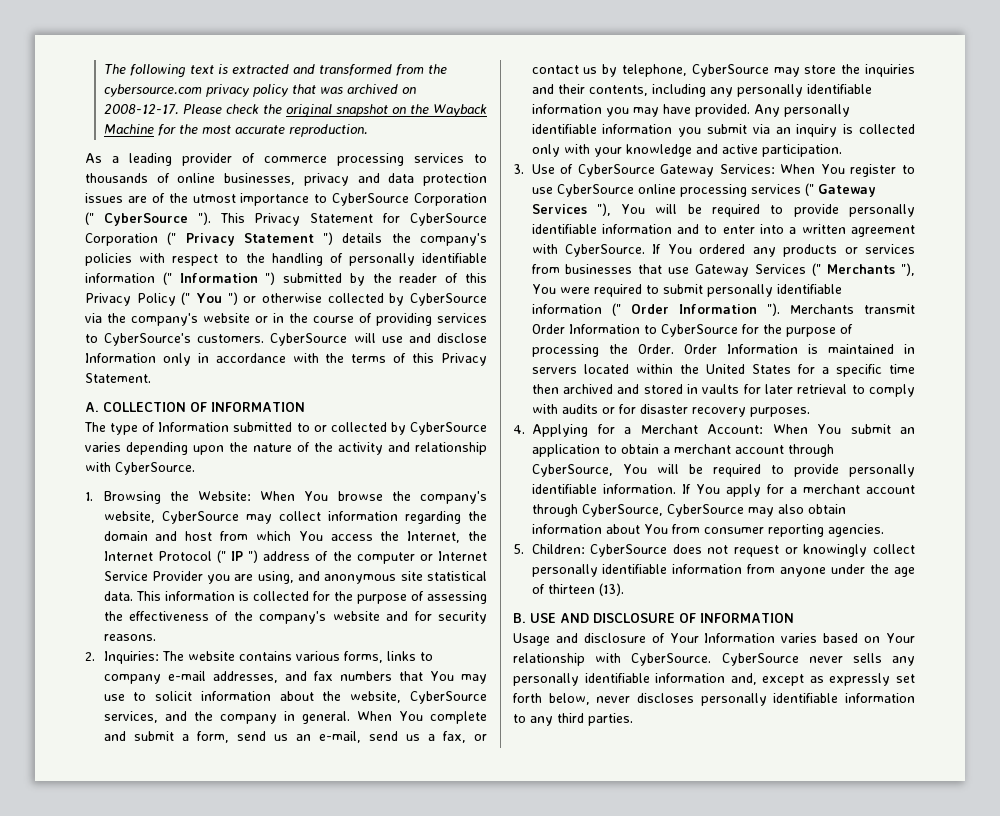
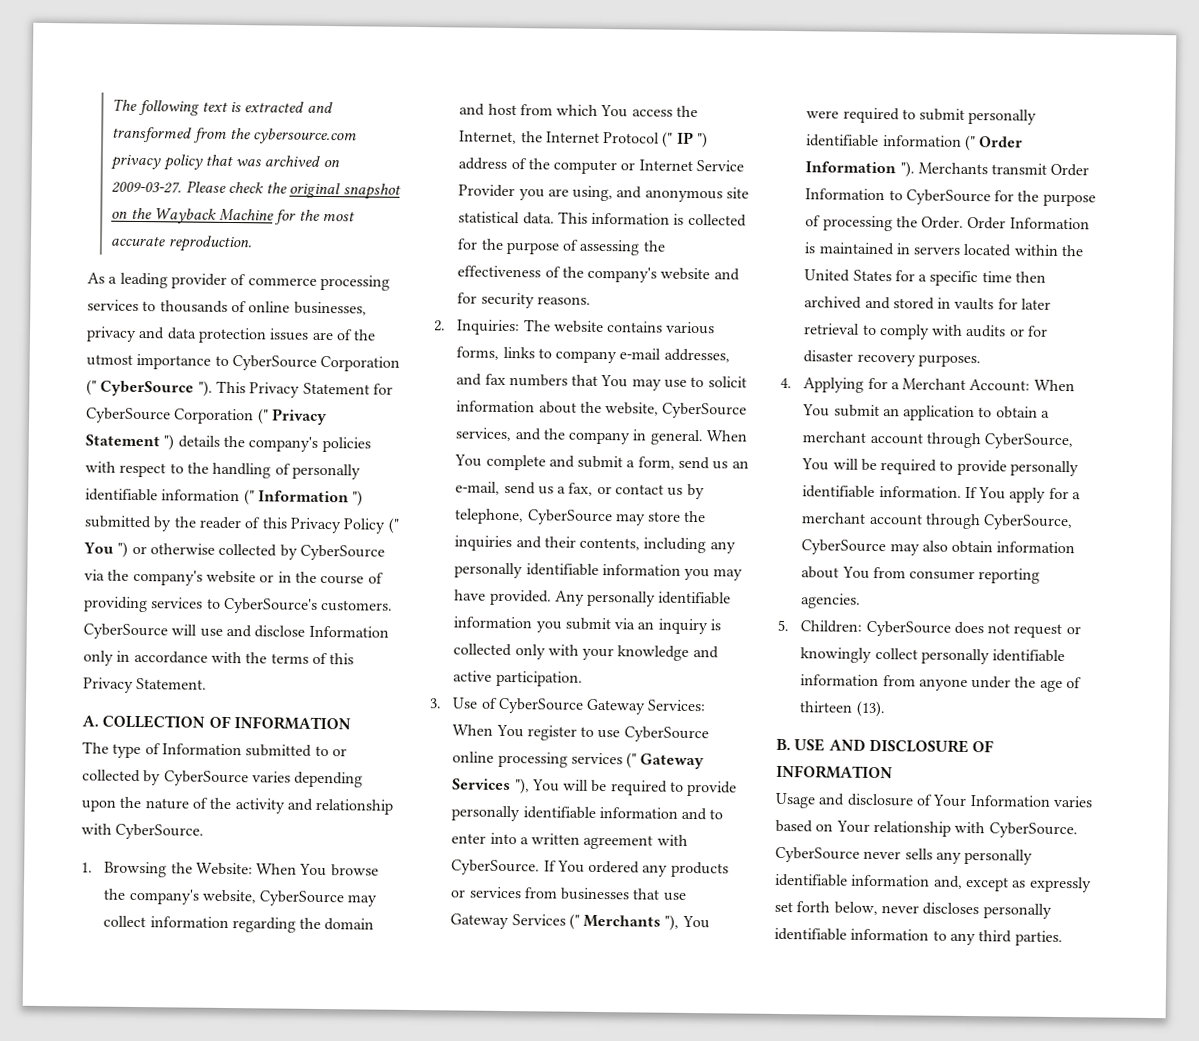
- The following text is extracted and transformed from the cybersource.com privacy policy that was archived on 2008-12-17.
+ The following text is extracted and transformed from the cybersource.com privacy policy that was archived on 2009-03-27.

